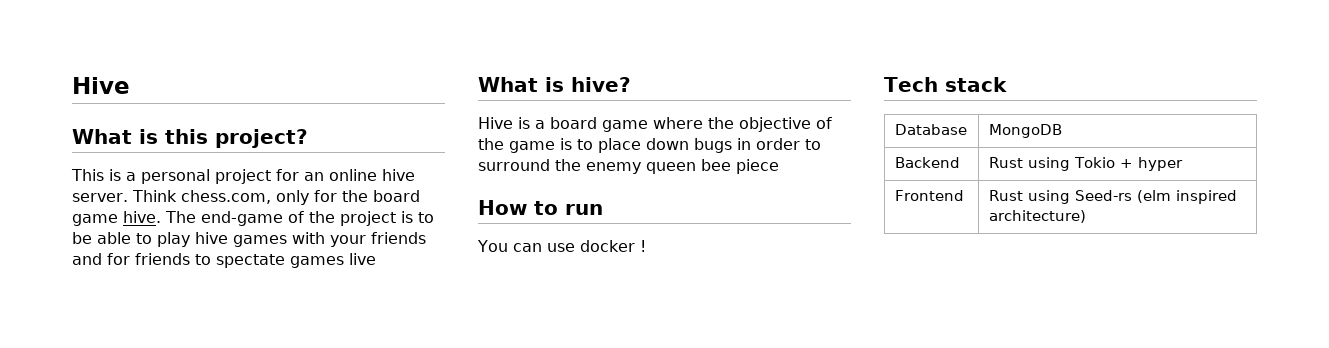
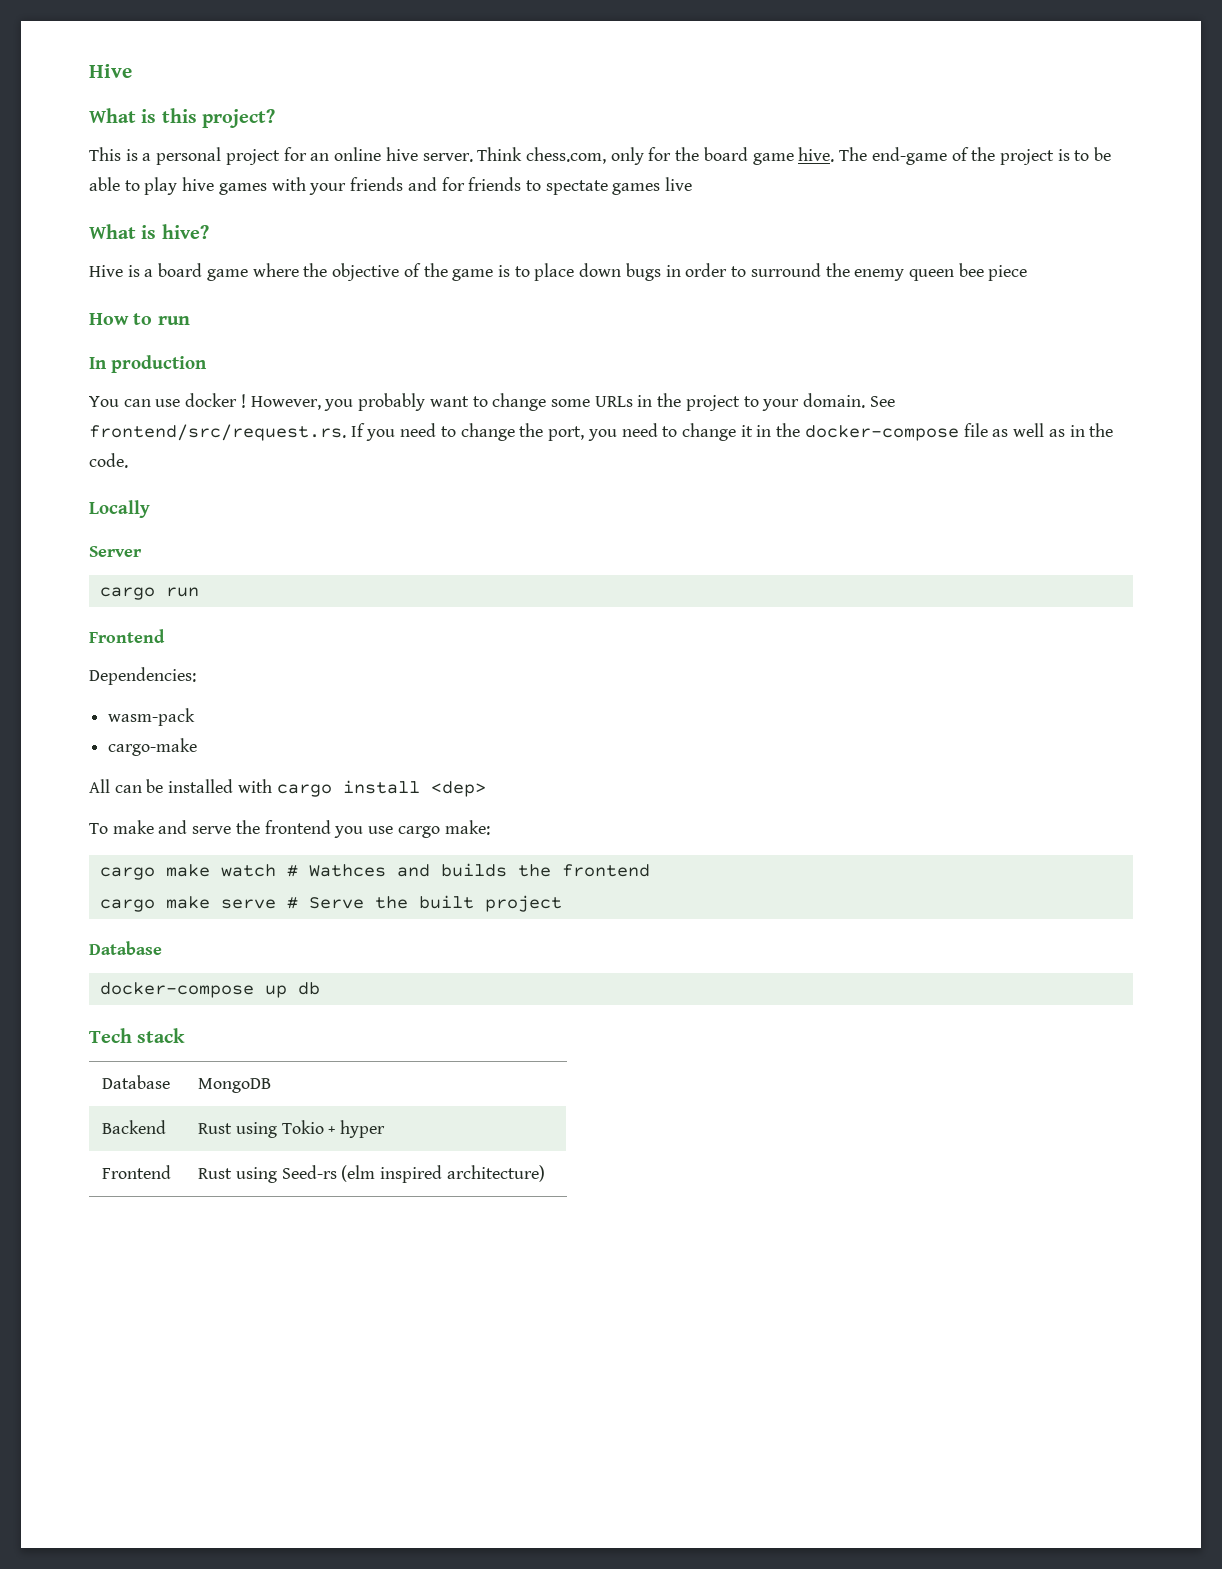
+ In production
+ However, you probably want to change some URLs in the project to your domain. See frontend/src/request.rs. If you need to change the port, you need to change it in the docker-compose file as well as in the code.
+ Locally
+ Server
+ cargo run
+ Frontend
+ Dependencies:
+ wasm-pack
+ cargo-make
+ All can be installed with cargo install <dep>
+ To make and serve the frontend you use cargo make:
+ cargo make watch # Wathces and builds the frontend
+ cargo make serve # Serve the built project
+ Database
+ docker-compose up db

